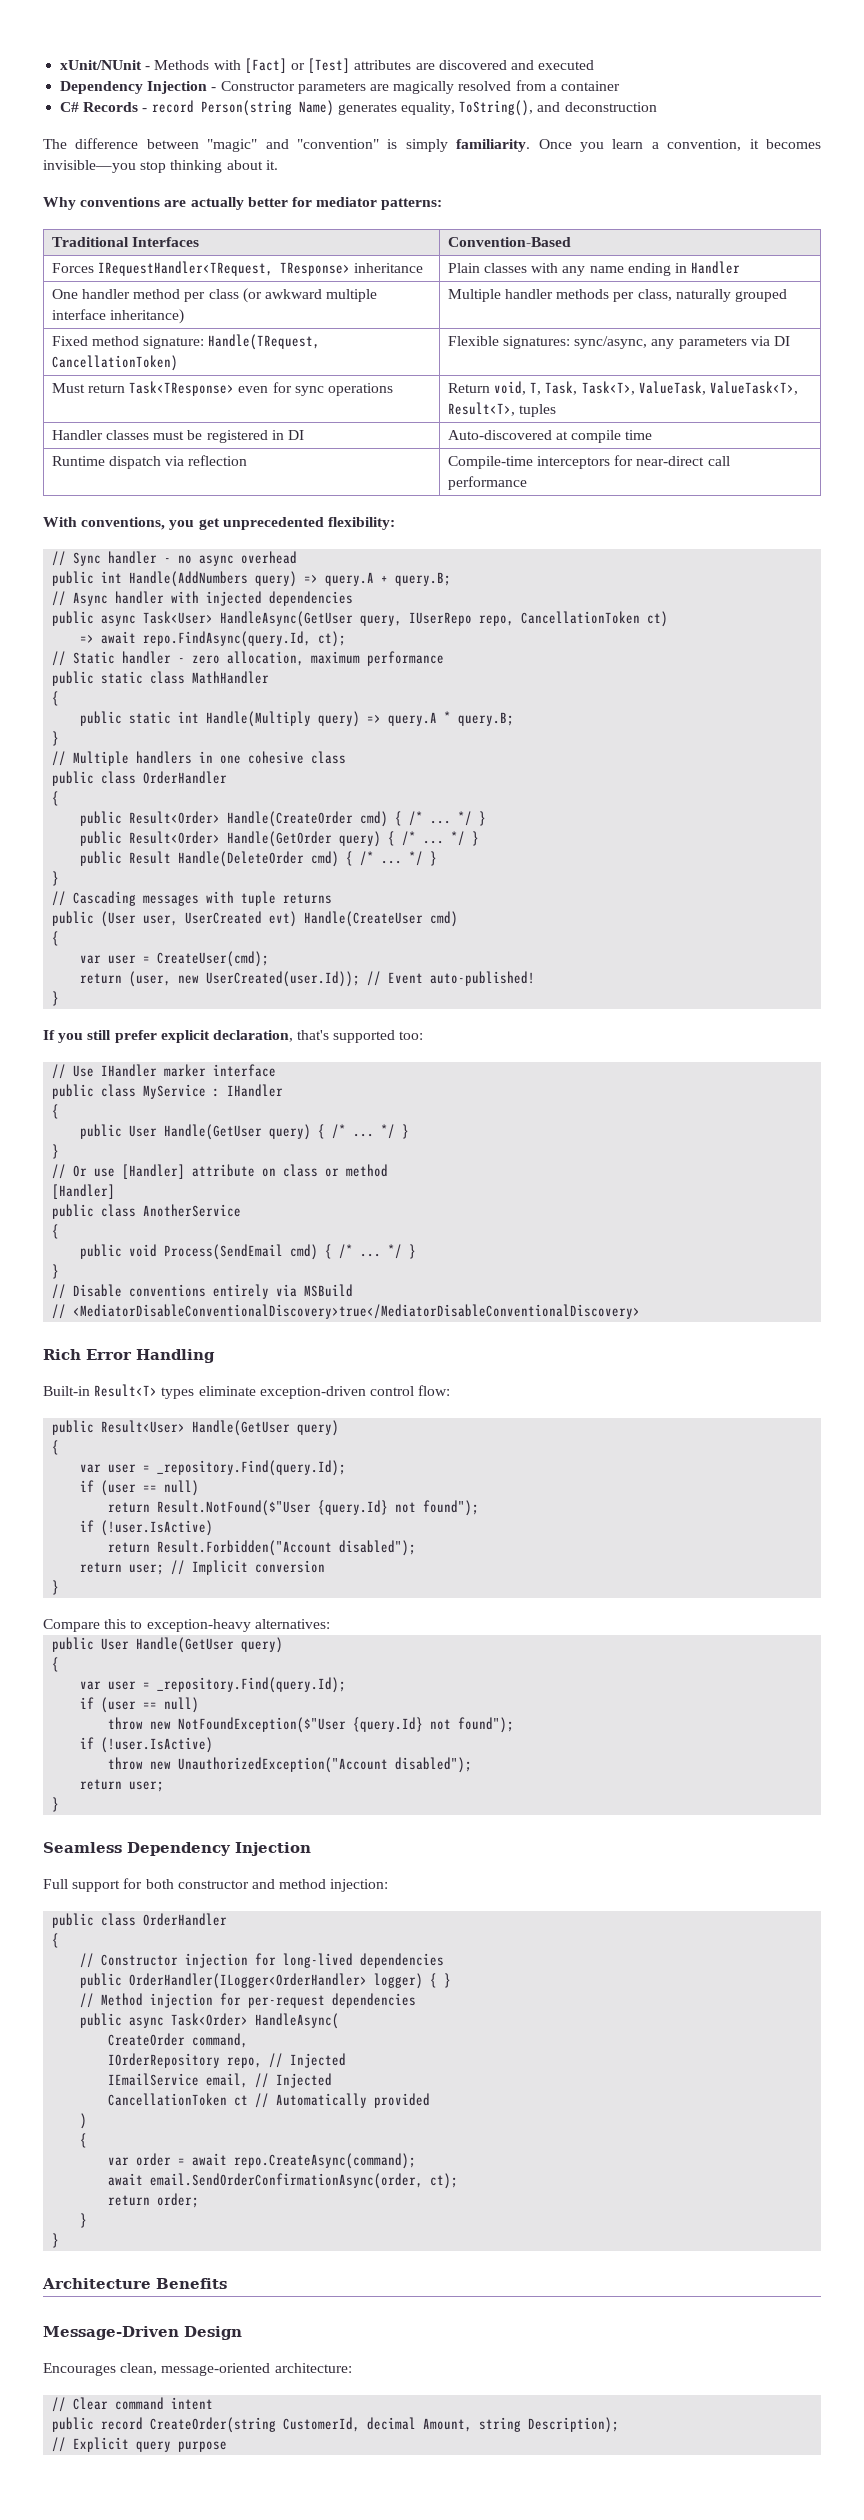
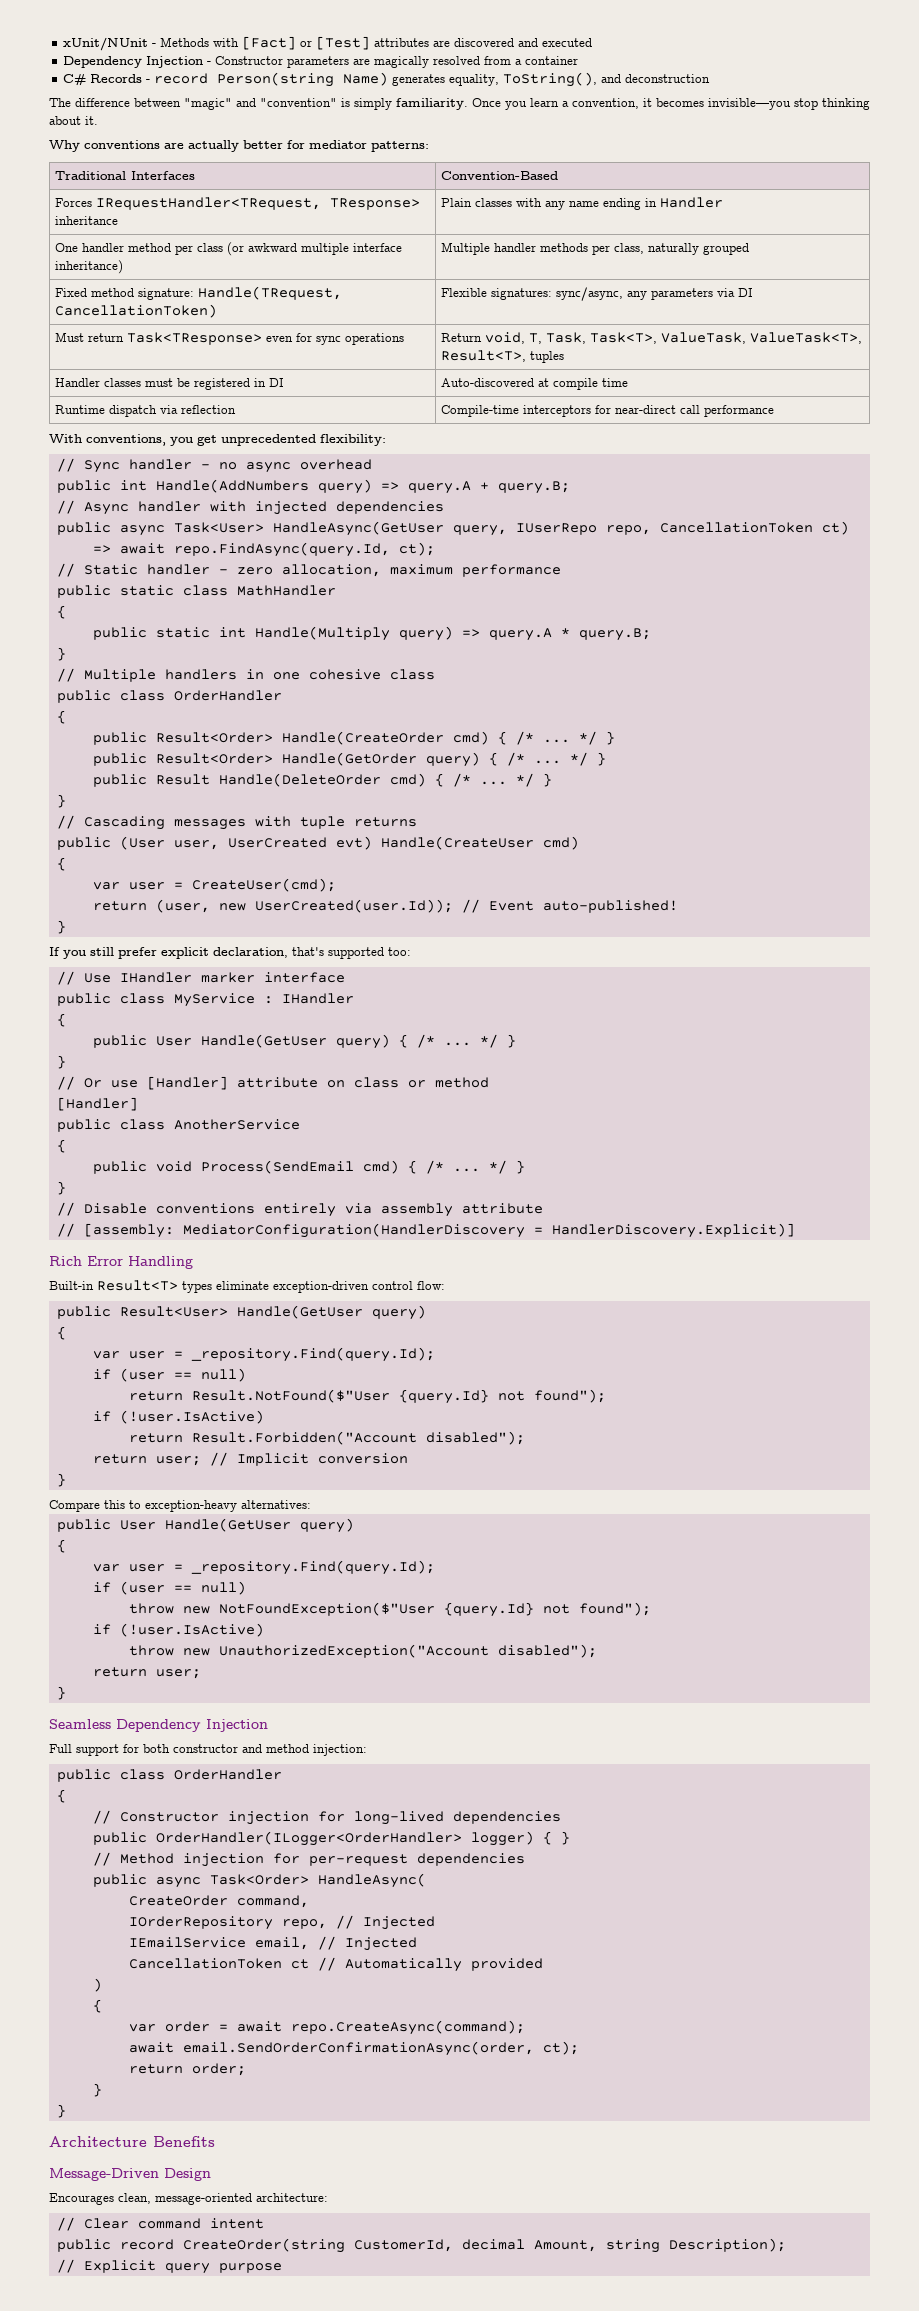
- // Disable conventions entirely via MSBuild
- // <MediatorDisableConventionalDiscovery>true</MediatorDisableConventionalDiscovery>
+ // Disable conventions entirely via assembly attribute
+ // [assembly: MediatorConfiguration(HandlerDiscovery = HandlerDiscovery.Explicit)]

